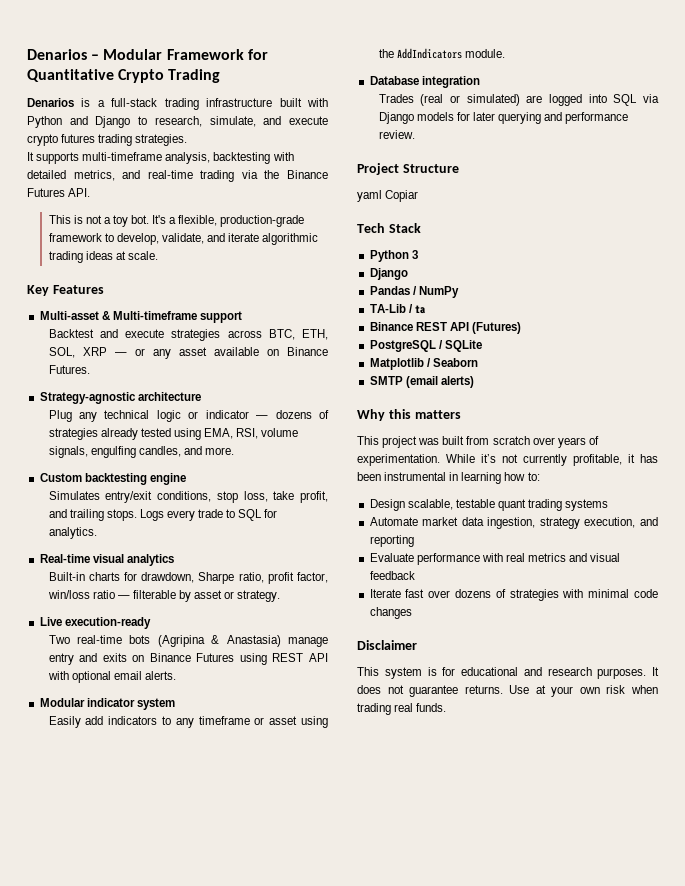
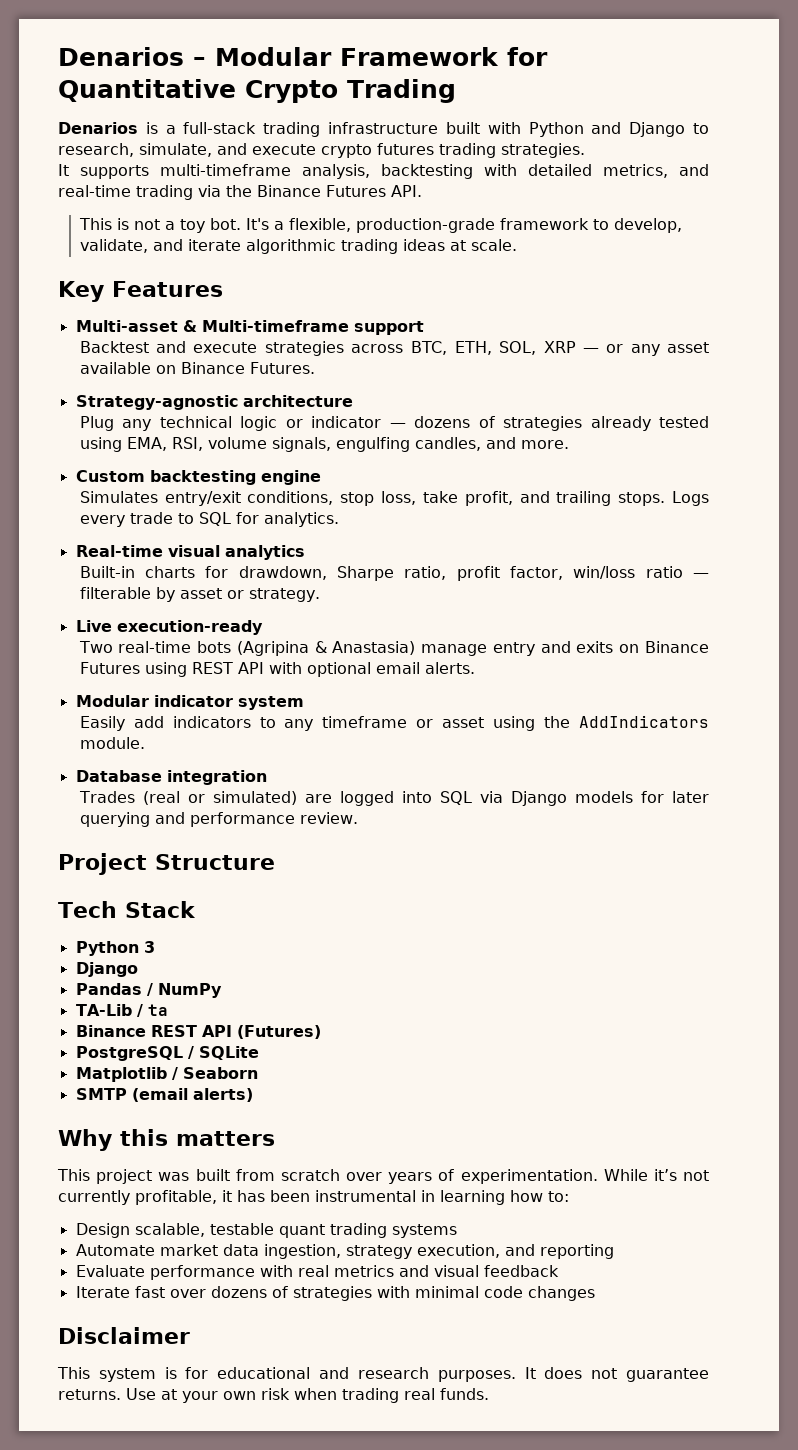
- yaml Copiar

